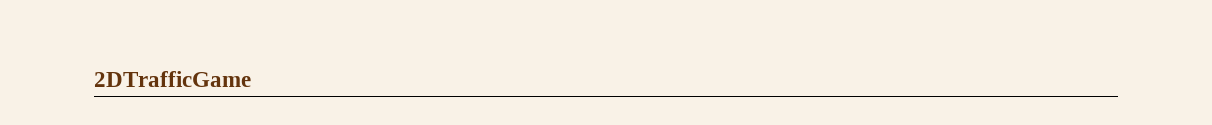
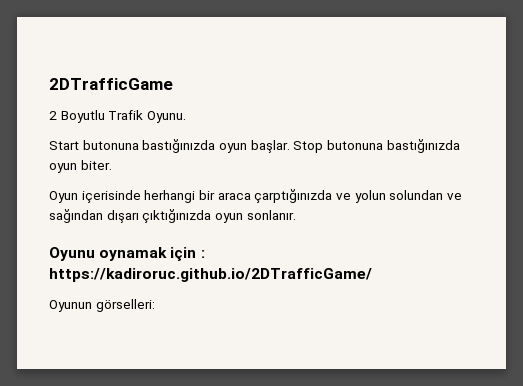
+ 2 Boyutlu Trafik Oyunu.
+ Start butonuna bastığınızda oyun başlar. Stop butonuna bastığınızda oyun biter.
+ Oyun içerisinde herhangi bir araca çarptığınızda ve yolun solundan ve sağından dışarı çıktığınızda oyun sonlanır.
+ Oyunu oynamak için : https://kadiroruc.github.io/2DTrafficGame/
+ Oyunun görselleri:

